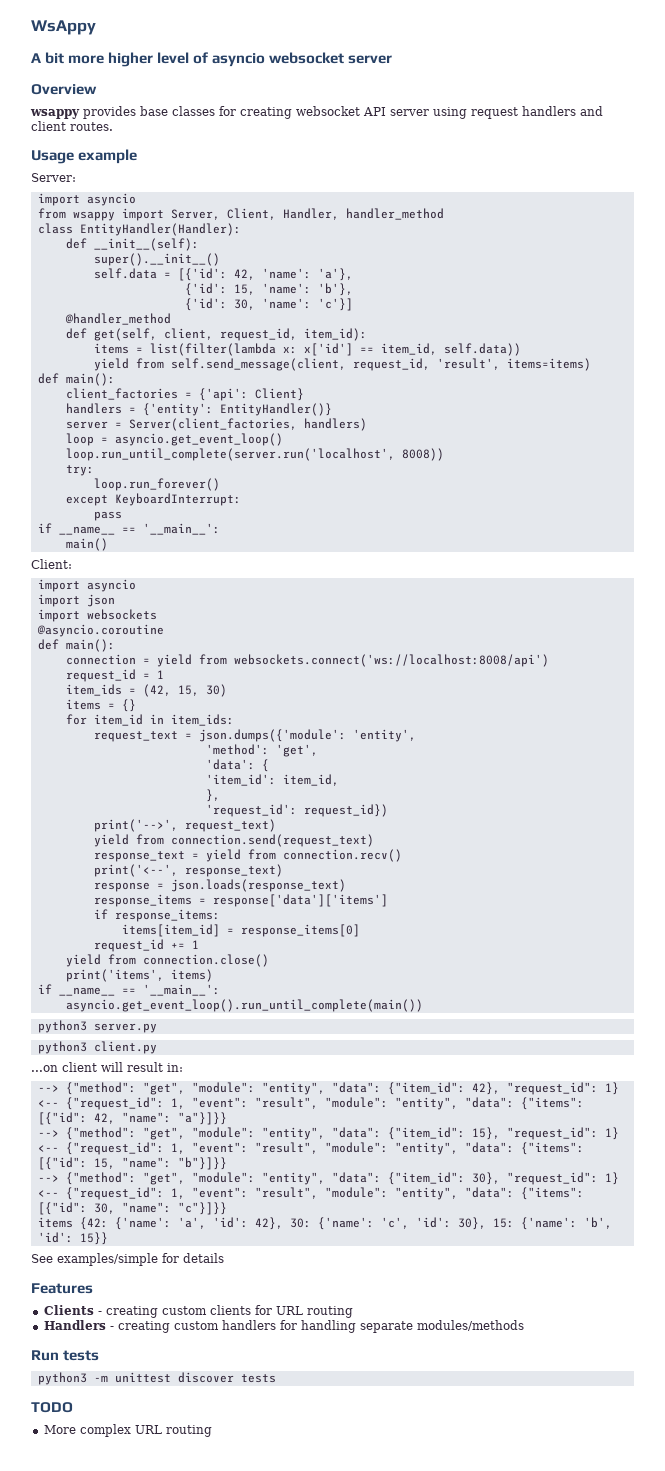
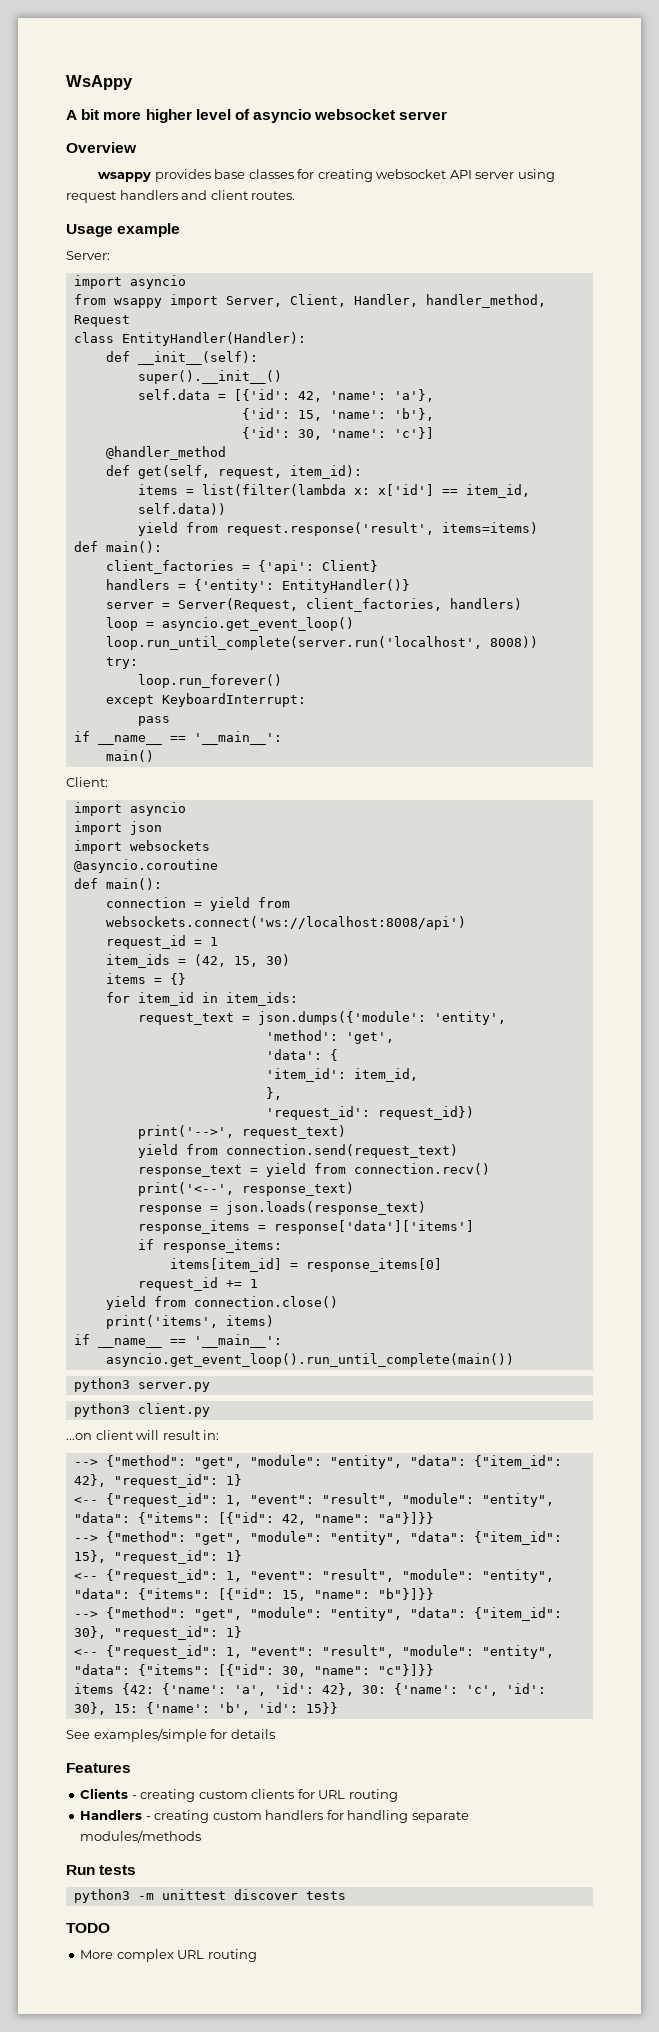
- from wsappy import Server, Client, Handler, handler_method
+ from wsappy import Server, Client, Handler, handler_method, Request
- def get(self, client, request_id, item_id):
+ def get(self, request, item_id):
- yield from self.send_message(client, request_id, 'result', items=items)
+ yield from request.response('result', items=items)
- server = Server(client_factories, handlers)
+ server = Server(Request, client_factories, handlers)

